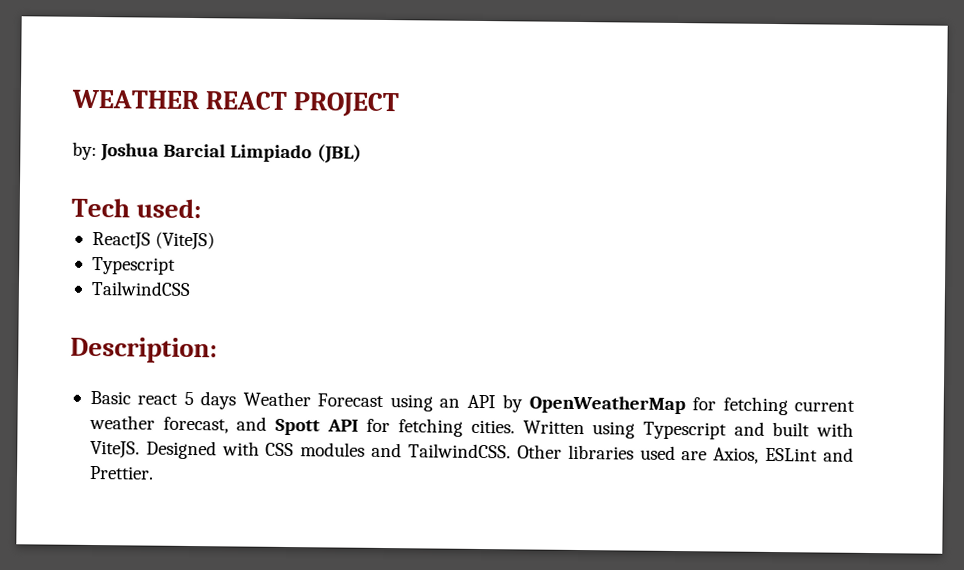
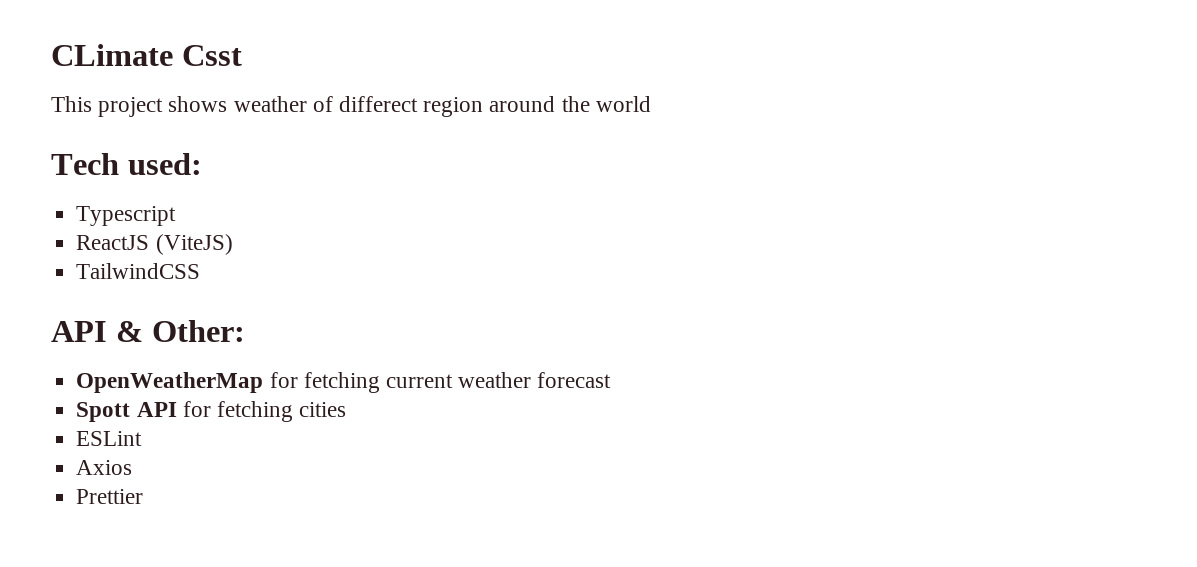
- WEATHER REACT PROJECT
- by: Joshua Barcial Limpiado (JBL)
+ CLimate Csst
+ This project shows weather of differect region around the world
+ Typescript
  ReactJS (ViteJS)
- Typescript
- Description:
- Basic react 5 days Weather Forecast using an API by OpenWeatherMap for fetching current weather forecast, and Spott API for fetching cities. Written using Typescript and built with ViteJS. Designed with CSS modules and TailwindCSS. Other libraries used are Axios, ESLint and Prettier.
+ API & Other:
+ OpenWeatherMap for fetching current weather forecast
+ Spott API for fetching cities
+ ESLint
+ Axios
+ Prettier

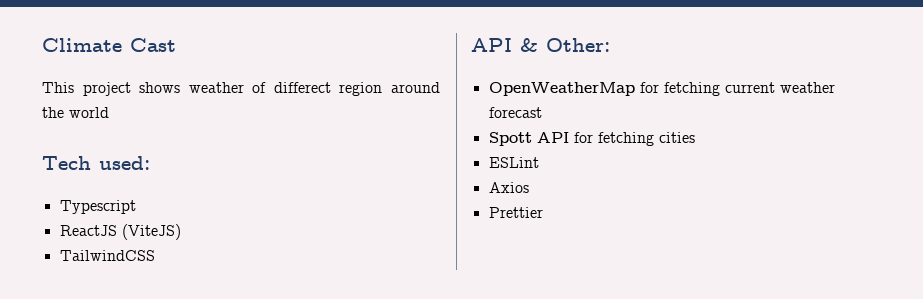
- CLimate Csst
+ Climate Cast

